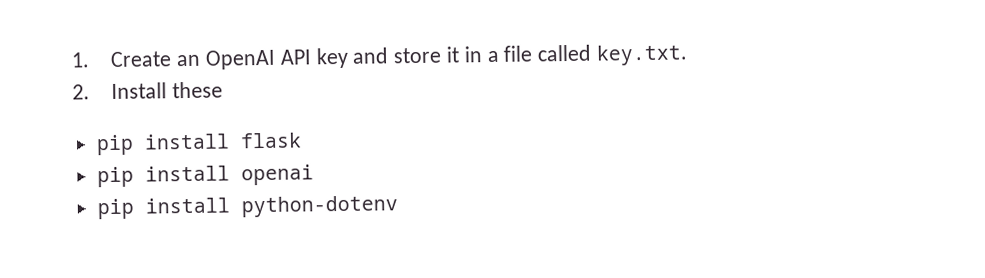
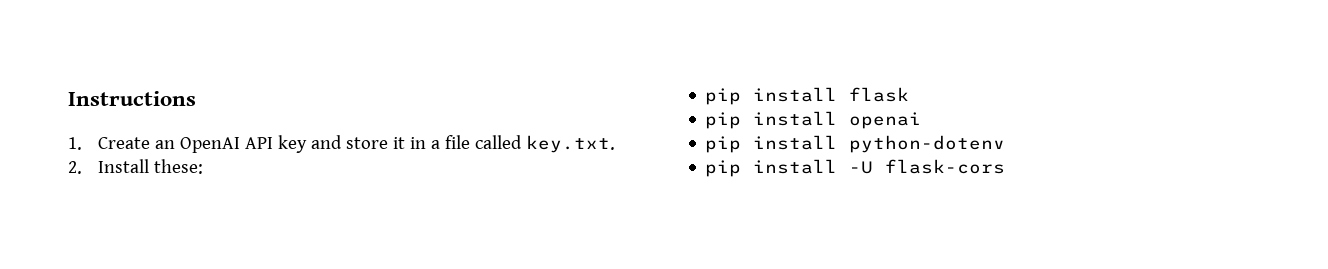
+ Instructions
- 2. Install these
+ 2. Install these:
+ pip install -U flask-cors

